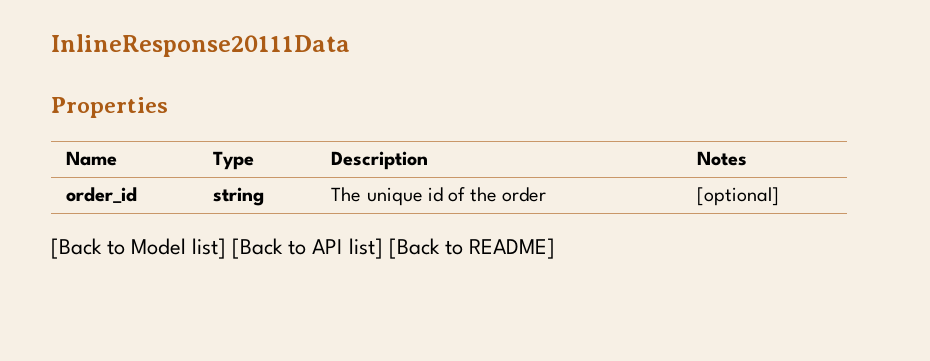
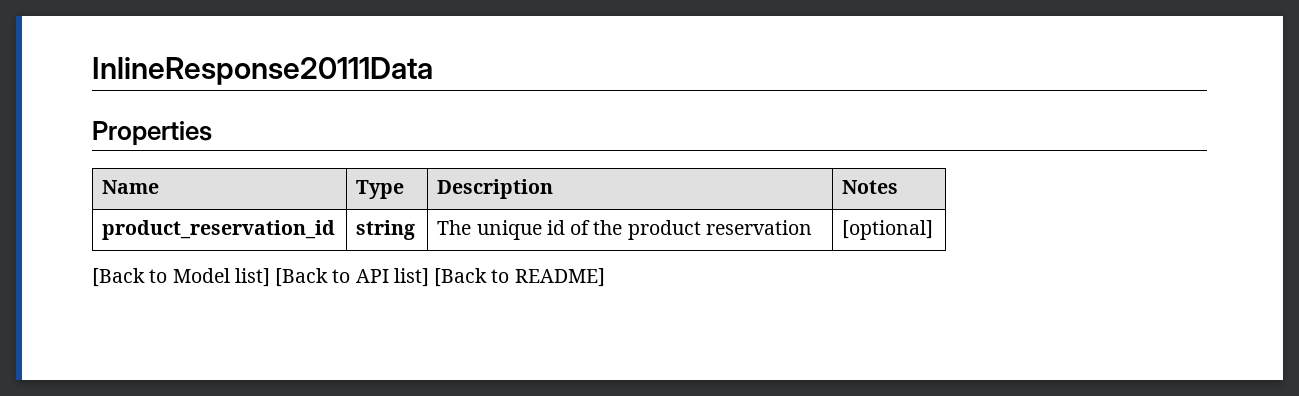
- order_id | string | The unique id of the order | [optional]
+ product_reservation_id | string | The unique id of the product reservation | [optional]

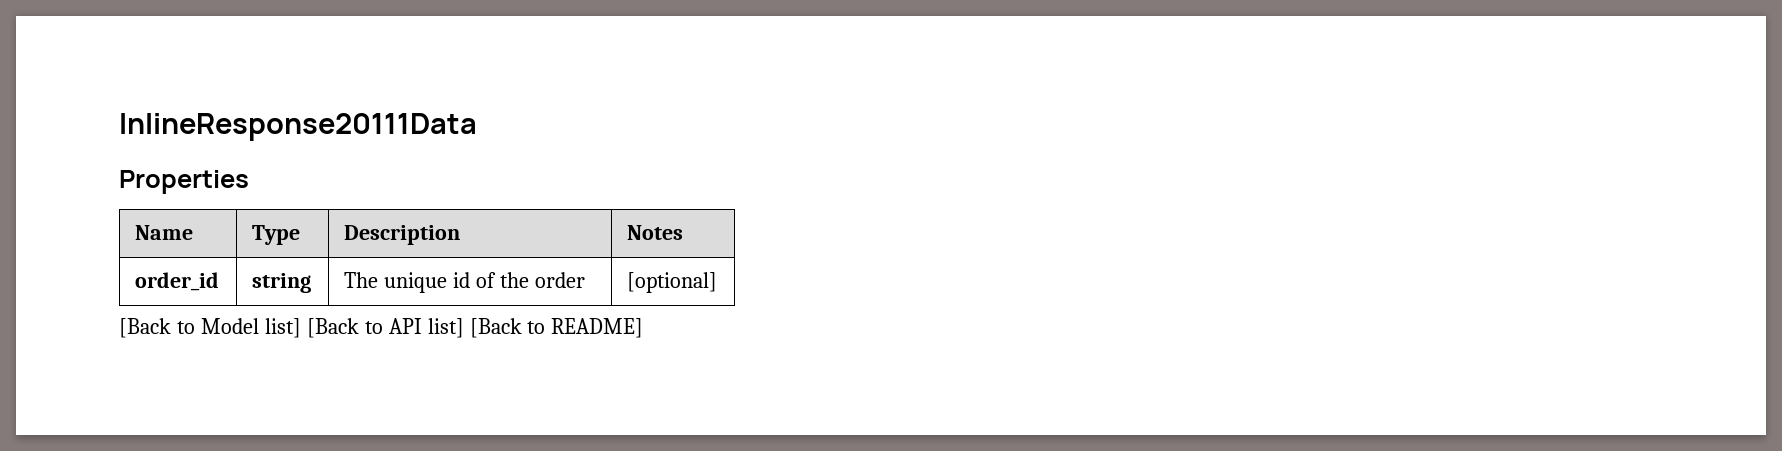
- product_reservation_id | string | The unique id of the product reservation | [optional]
+ order_id | string | The unique id of the order | [optional]

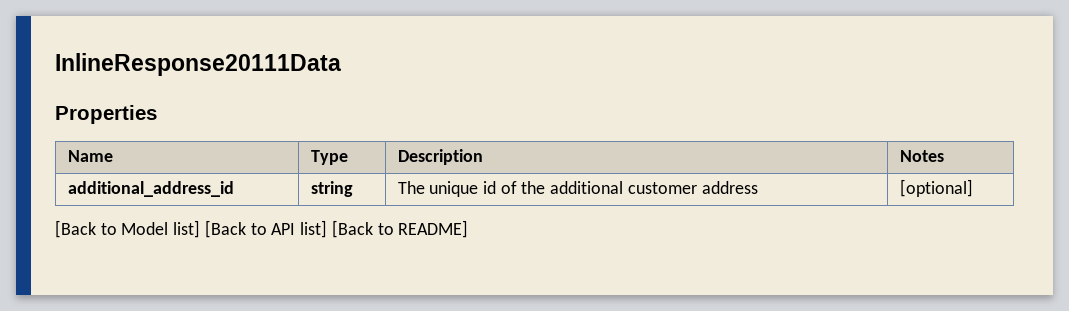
- order_id | string | The unique id of the order | [optional]
+ additional_address_id | string | The unique id of the additional customer address | [optional]

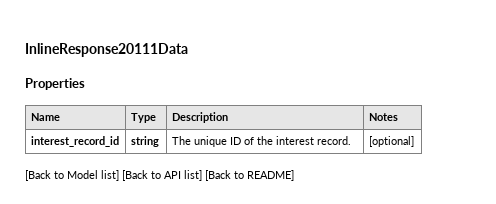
- additional_address_id | string | The unique id of the additional customer address | [optional]
+ interest_record_id | string | The unique ID of the interest record. | [optional]

